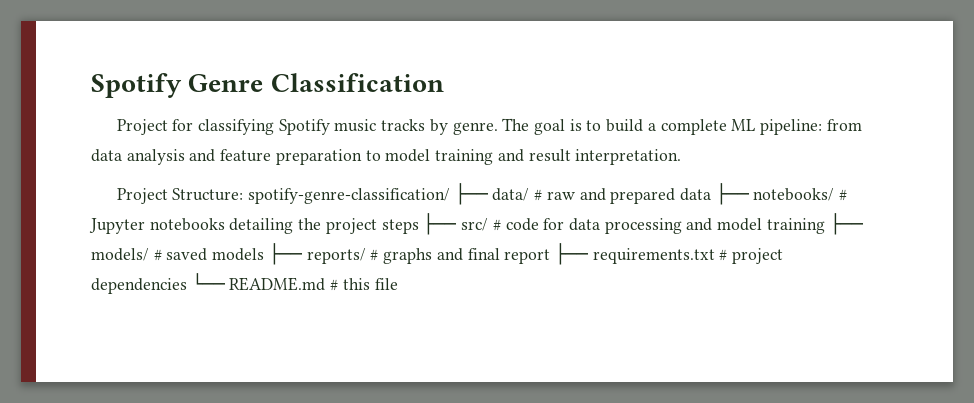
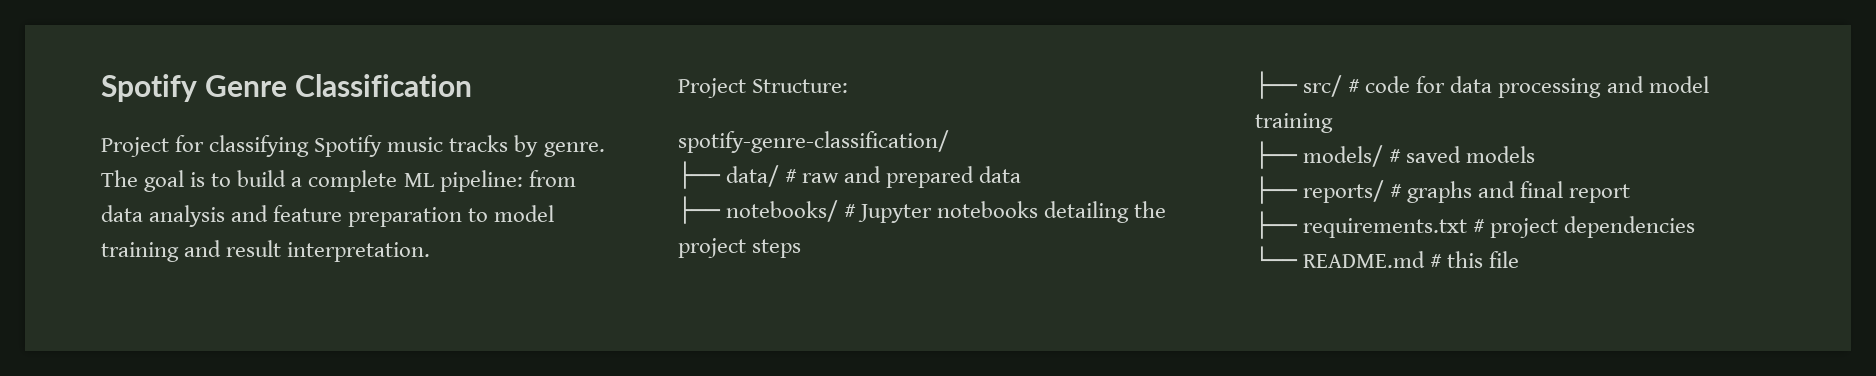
- Project Structure: spotify-genre-classification/ ├── data/ # raw and prepared data ├── notebooks/ # Jupyter notebooks detailing the project steps ├── src/ # code for data processing and model training ├── models/ # saved models ├── reports/ # graphs and final report ├── requirements.txt # project dependencies └── README.md # this file
+ Project Structure:
+ spotify-genre-classification/
+ ├── data/ # raw and prepared data
+ ├── notebooks/ # Jupyter notebooks detailing the project steps
+ ├── src/ # code for data processing and model training
+ ├── models/ # saved models
+ ├── reports/ # graphs and final report
+ ├── requirements.txt # project dependencies
+ └── README.md # this file

